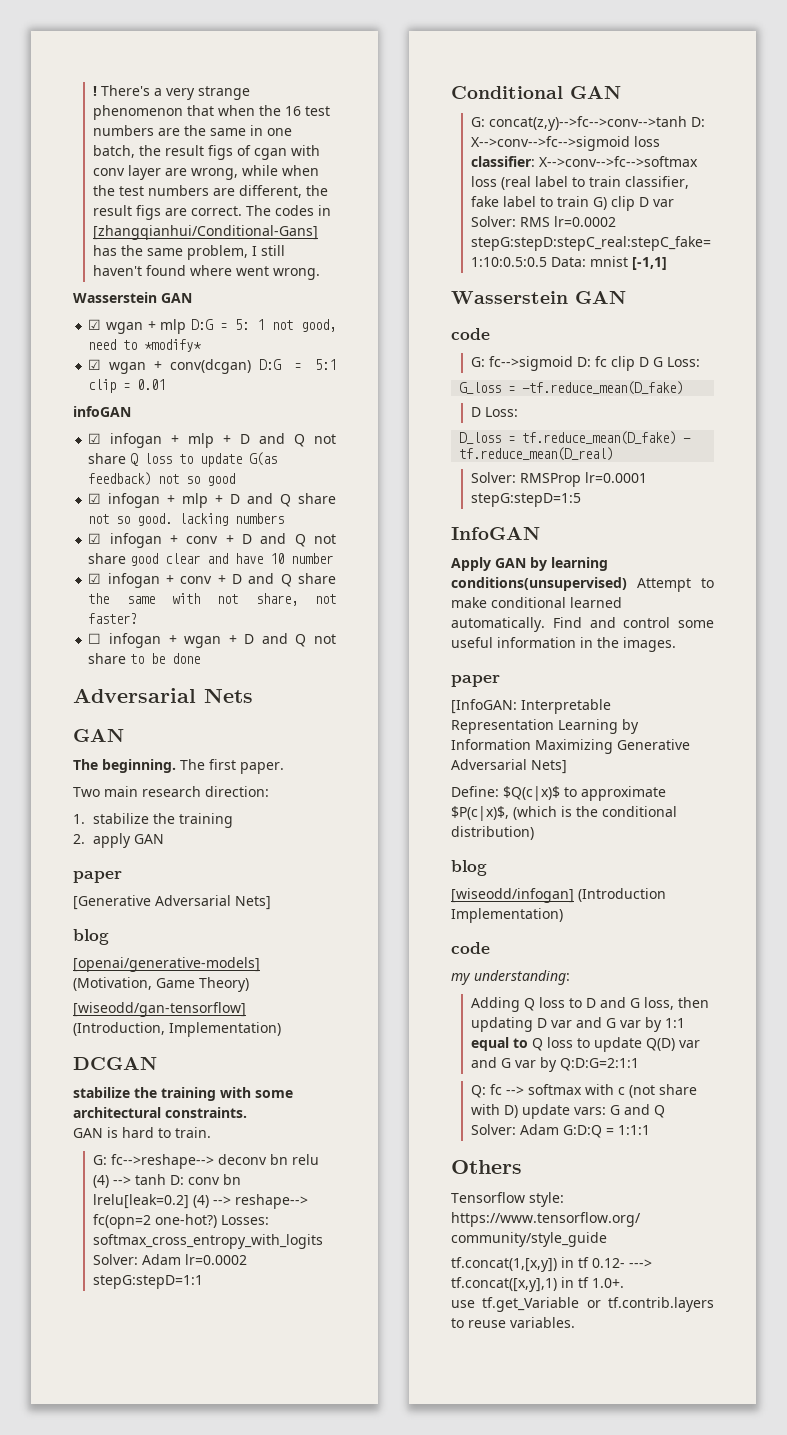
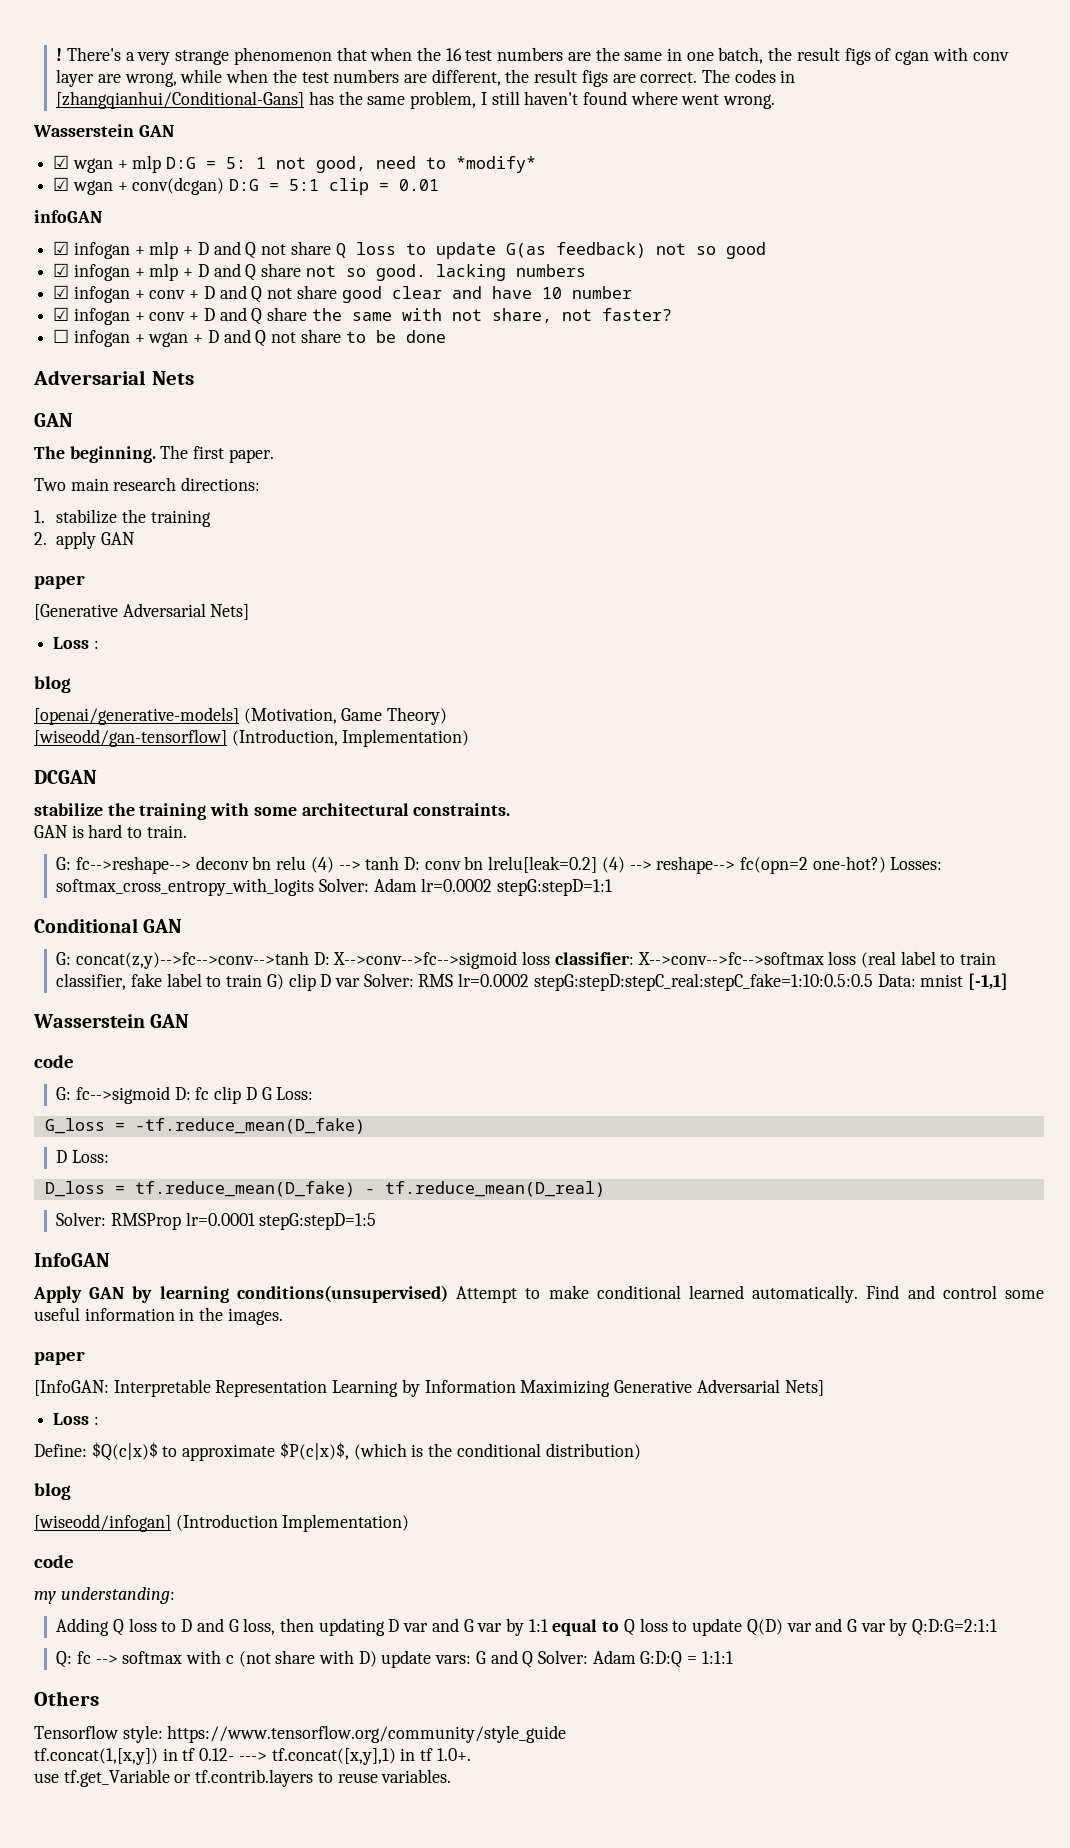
- Two main research direction:
+ Two main research directions:
  [Generative Adversarial Nets]
+ Loss :
  [InfoGAN: Interpretable Representation Learning by Information Maximizing Generative Adversarial Nets]
+ Loss :

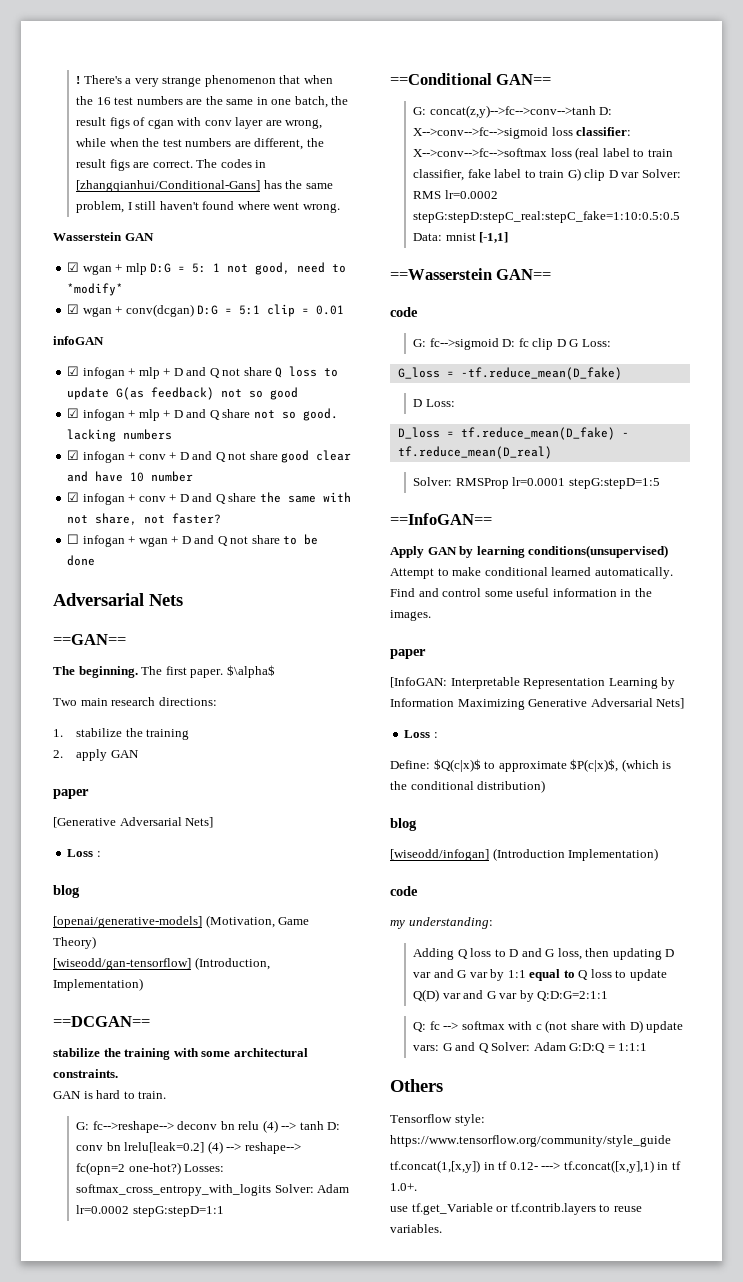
  Adversarial Nets
- GAN
+ ==GAN==
+ $\alpha$
- DCGAN
+ ==DCGAN==
- Conditional GAN
+ ==Conditional GAN==
  G: concat(z,y)-->fc-->conv-->tanh D: X-->conv-->fc-->sigmoid loss classifier: X-->conv-->fc-->softmax loss (real label to train classifier, fake label to train G) clip D var Solver: RMS lr=0.0002 stepG:stepD:stepC_real:stepC_fake=1:10:0.5:0.5 Data: mnist [-1,1]
- Wasserstein GAN
+ ==Wasserstein GAN==
- InfoGAN
+ ==InfoGAN==

